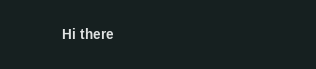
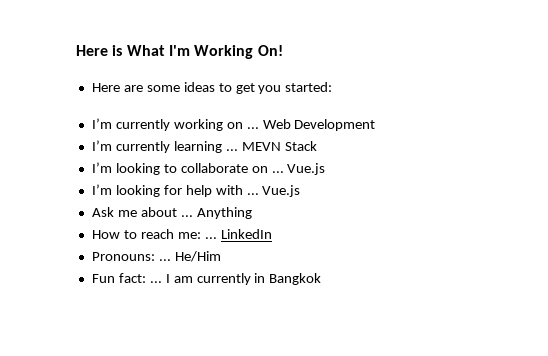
- Hi there
+ Here is What I'm Working On!
+ Here are some ideas to get you started:
+ I’m currently working on ... Web Development
+ I’m currently learning ... MEVN Stack
+ I’m looking to collaborate on ... Vue.js
+ I’m looking for help with ... Vue.js
+ Ask me about ... Anything
+ How to reach me: ... LinkedIn
+ Pronouns: ... He/Him
+ Fun fact: ... I am currently in Bangkok

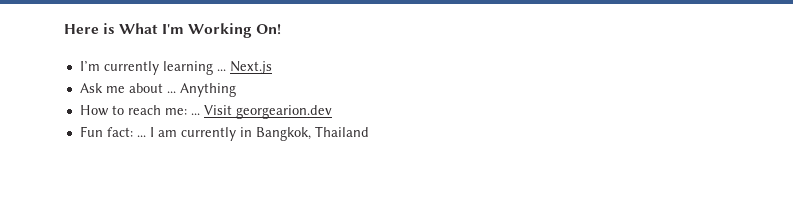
- Here are some ideas to get you started:
- I’m currently working on ... Web Development
- I’m currently learning ... MEVN Stack
- I’m looking to collaborate on ... Vue.js
- I’m looking for help with ... Vue.js
+ I’m currently learning ... Next.js
- LinkedIn
- Pronouns: ... He/Him
+ Visit georgearion.dev
- I am currently in Bangkok
+ I am currently in Bangkok, Thailand

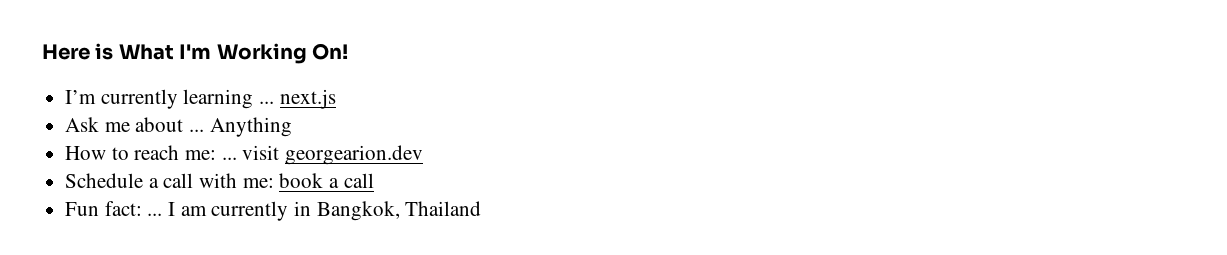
- I’m currently learning ... Next.js
+ I’m currently learning ... next.js
- How to reach me: ... Visit georgearion.dev
+ How to reach me: ... visit georgearion.dev
+ Schedule a call with me: book a call

